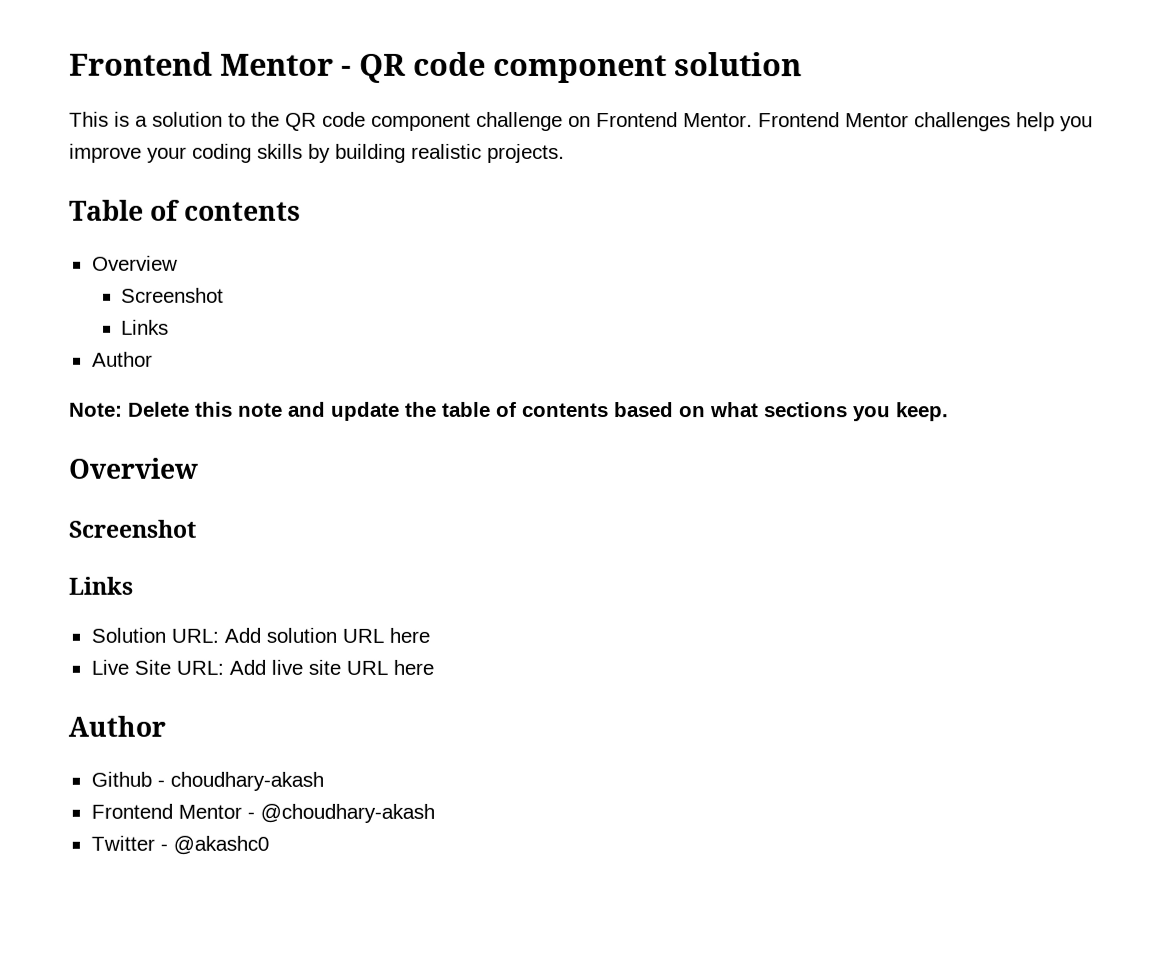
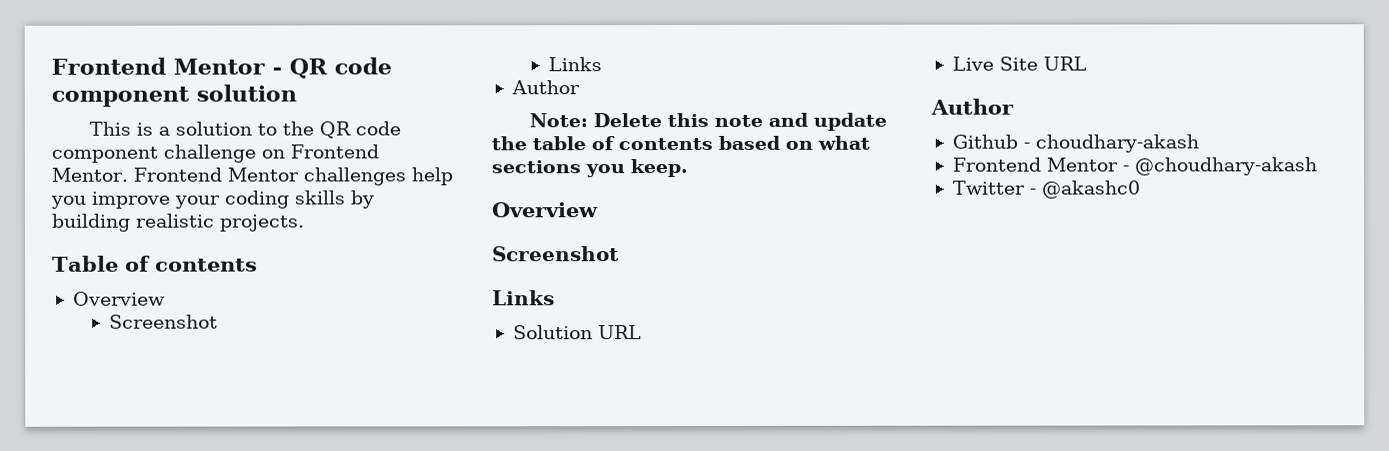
- Solution URL: Add solution URL here
+ Solution URL
- Live Site URL: Add live site URL here
+ Live Site URL

